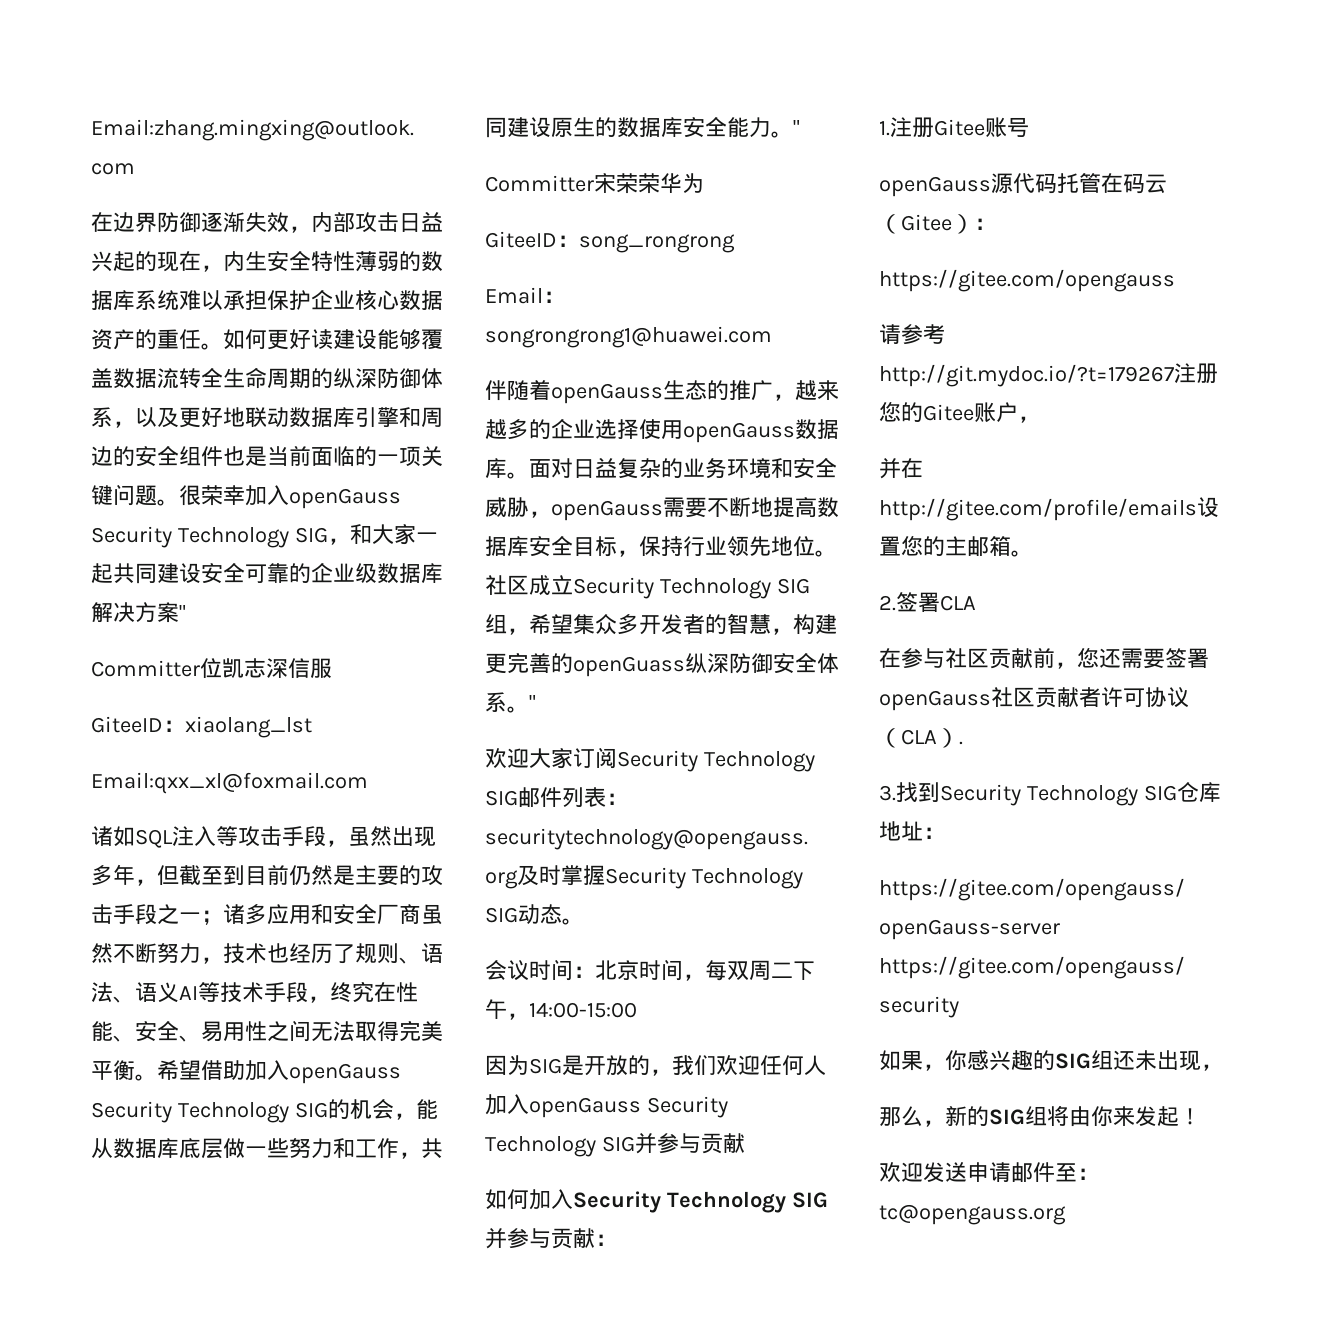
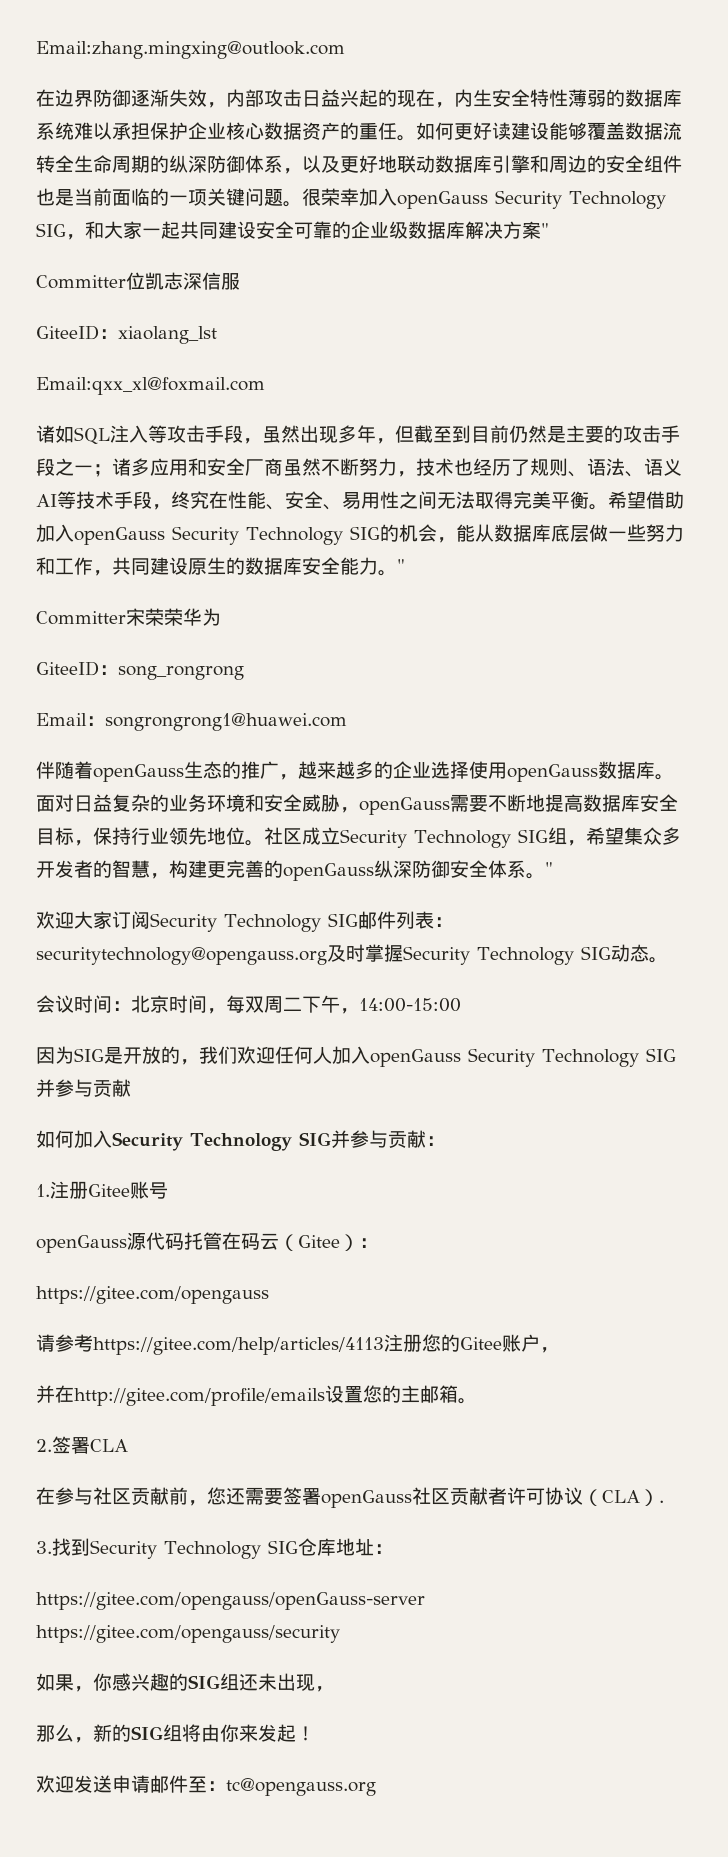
- 社区成立Security Technology SIG组，希望集众多开发者的智慧，构建更完善的openGuass纵深防御安全体系。
+ 社区成立Security Technology SIG组，希望集众多开发者的智慧，构建更完善的openGauss纵深防御安全体系。
- 请参考http://git.mydoc.io/?t=179267注册您的Gitee账户，
+ 请参考https://gitee.com/help/articles/4113注册您的Gitee账户，

